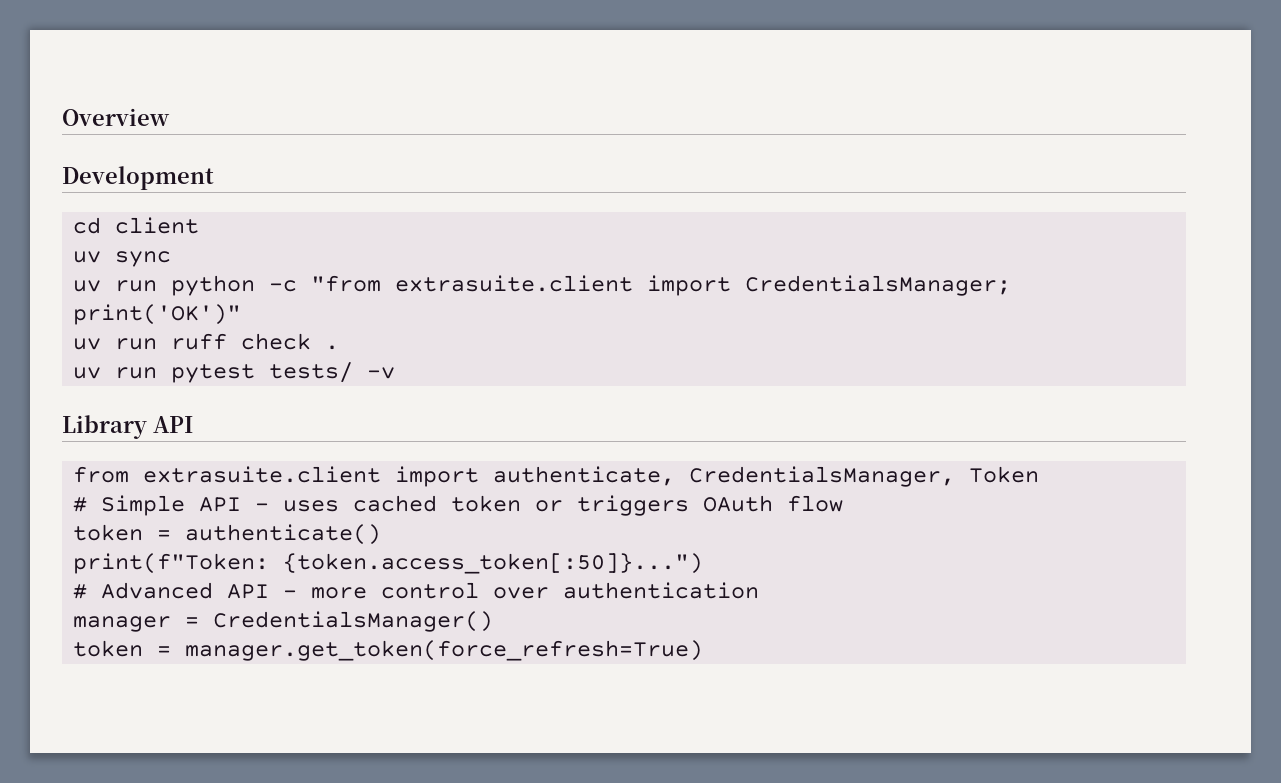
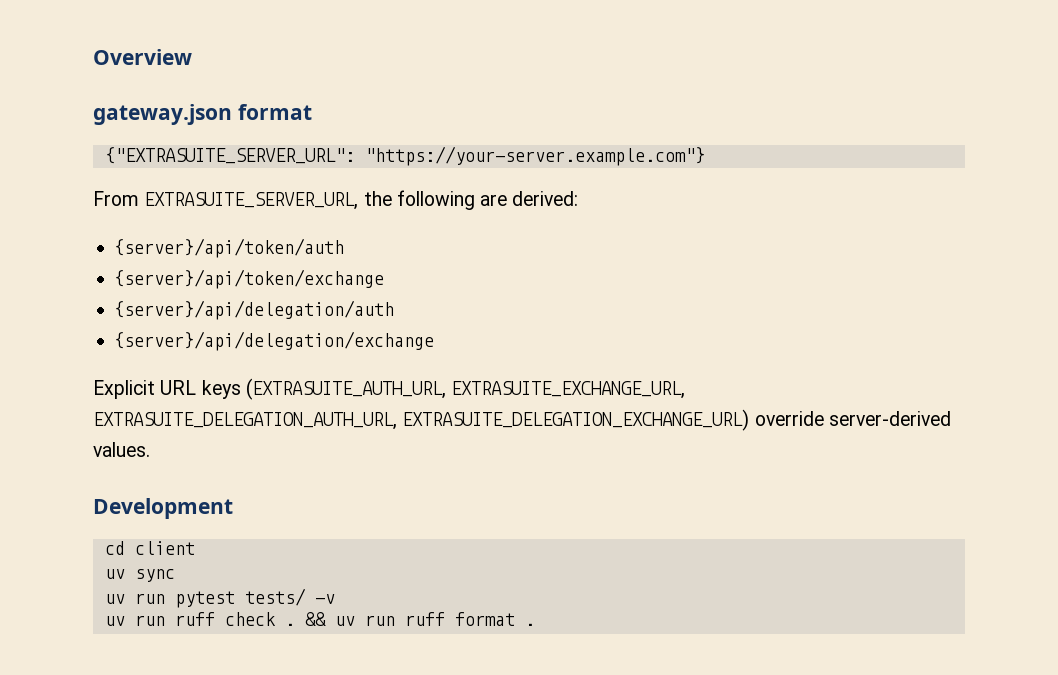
+ gateway.json format
+ {"EXTRASUITE_SERVER_URL": "https://your-server.example.com"}
+ From EXTRASUITE_SERVER_URL, the following are derived:
+ {server}/api/token/auth
+ {server}/api/token/exchange
+ {server}/api/delegation/auth
+ {server}/api/delegation/exchange
+ Explicit URL keys (EXTRASUITE_AUTH_URL, EXTRASUITE_EXCHANGE_URL, EXTRASUITE_DELEGATION_AUTH_URL, EXTRASUITE_DELEGATION_EXCHANGE_URL) override server-derived values.
- uv run python -c "from extrasuite.client import CredentialsManager; print('OK')"
+ uv run pytest tests/ -v
- uv run ruff check .
- uv run pytest tests/ -v
- Library API
- from extrasuite.client import authenticate, CredentialsManager, Token
- # Simple API - uses cached token or triggers OAuth flow
- token = authenticate()
- print(f"Token: {token.access_token[:50]}...")
- # Advanced API - more control over authentication
- manager = CredentialsManager()
- token = manager.get_token(force_refresh=True)
+ uv run ruff check . && uv run ruff format .

